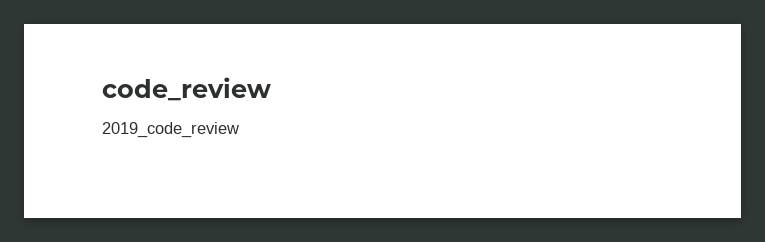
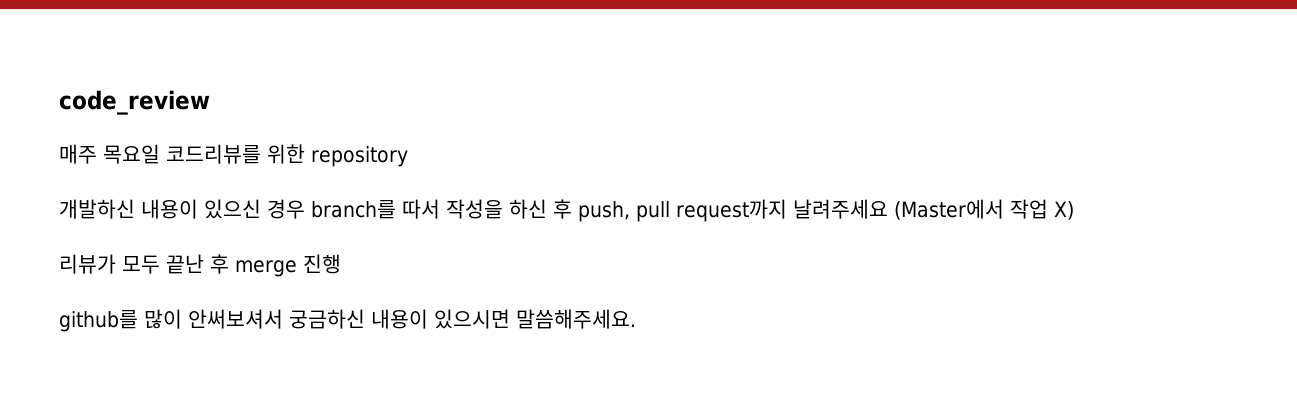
- 2019_code_review
+ 매주 목요일 코드리뷰를 위한 repository
+ 개발하신 내용이 있으신 경우 branch를 따서 작성을 하신 후 push, pull request까지 날려주세요 (Master에서 작업 X)
+ 리뷰가 모두 끝난 후 merge 진행
+ github를 많이 안써보셔서 궁금하신 내용이 있으시면 말씀해주세요.

